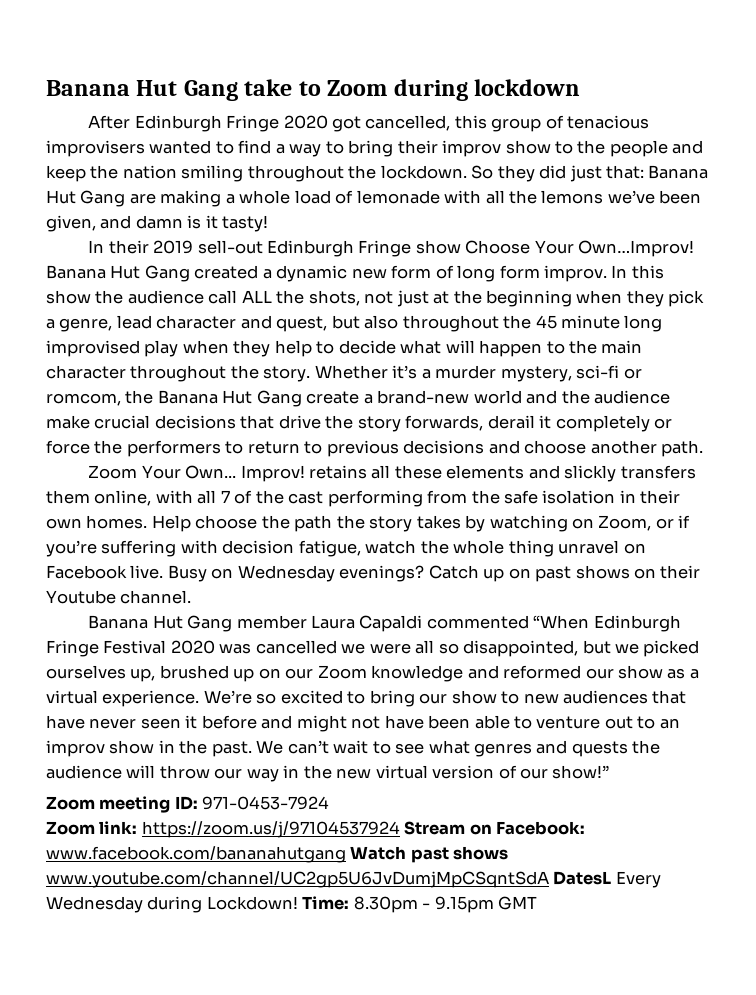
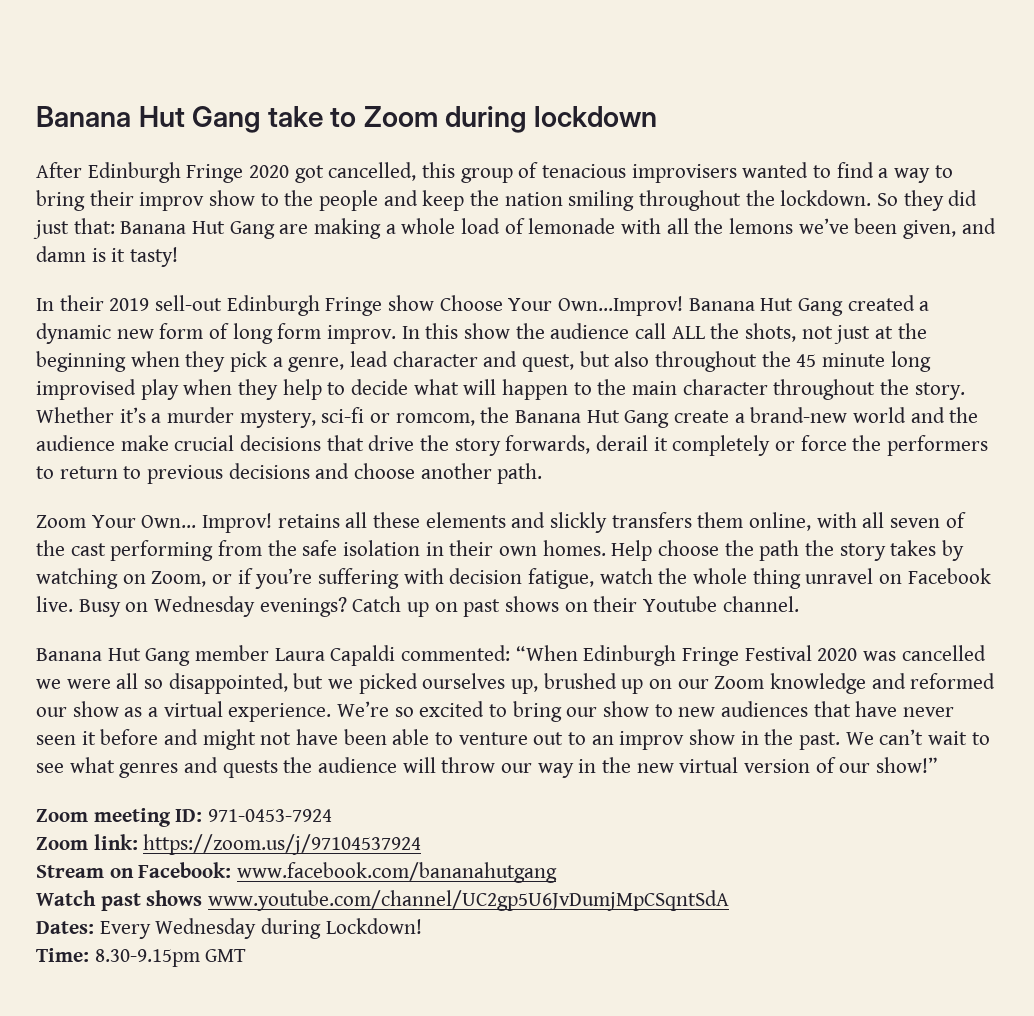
- Improv! retains all these elements and slickly transfers them online, with all 7 of the cast performing from the safe isolation in their own homes.
+ Improv! retains all these elements and slickly transfers them online, with all seven of the cast performing from the safe isolation in their own homes.
- Banana Hut Gang member Laura Capaldi commented “When Edinburgh Fringe Festival 2020 was cancelled we were all so disappointed, but we picked ourselves up, brushed up on our Zoom knowledge and reformed our show as a virtual experience.
+ Banana Hut Gang member Laura Capaldi commented: “When Edinburgh Fringe Festival 2020 was cancelled we were all so disappointed, but we picked ourselves up, brushed up on our Zoom knowledge and reformed our show as a virtual experience.
- Zoom link: https://zoom.us/j/97104537924 Stream on Facebook: www.facebook.com/bananahutgang Watch past shows www.youtube.com/channel/UC2gp5U6JvDumjMpCSqntSdA DatesL Every Wednesday during Lockdown! Time: 8.30pm - 9.15pm GMT
+ Zoom link: https://zoom.us/j/97104537924
+ Stream on Facebook: www.facebook.com/bananahutgang
+ Watch past shows www.youtube.com/channel/UC2gp5U6JvDumjMpCSqntSdA
+ Dates: Every Wednesday during Lockdown!
+ Time: 8.30-9.15pm GMT

